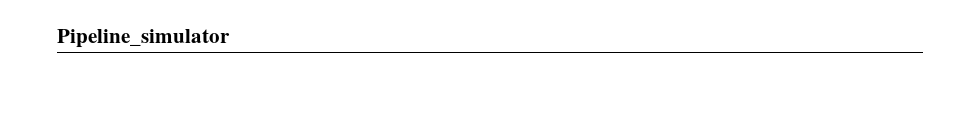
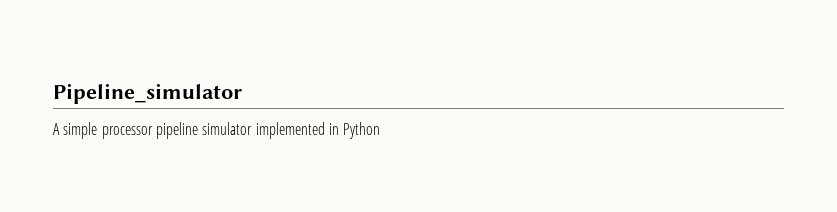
+ A simple processor pipeline simulator implemented in Python

